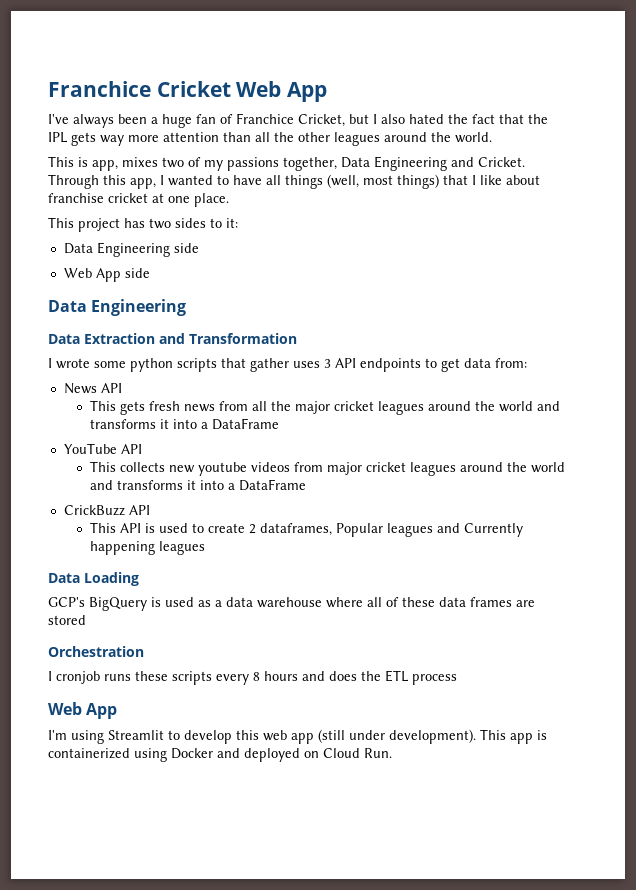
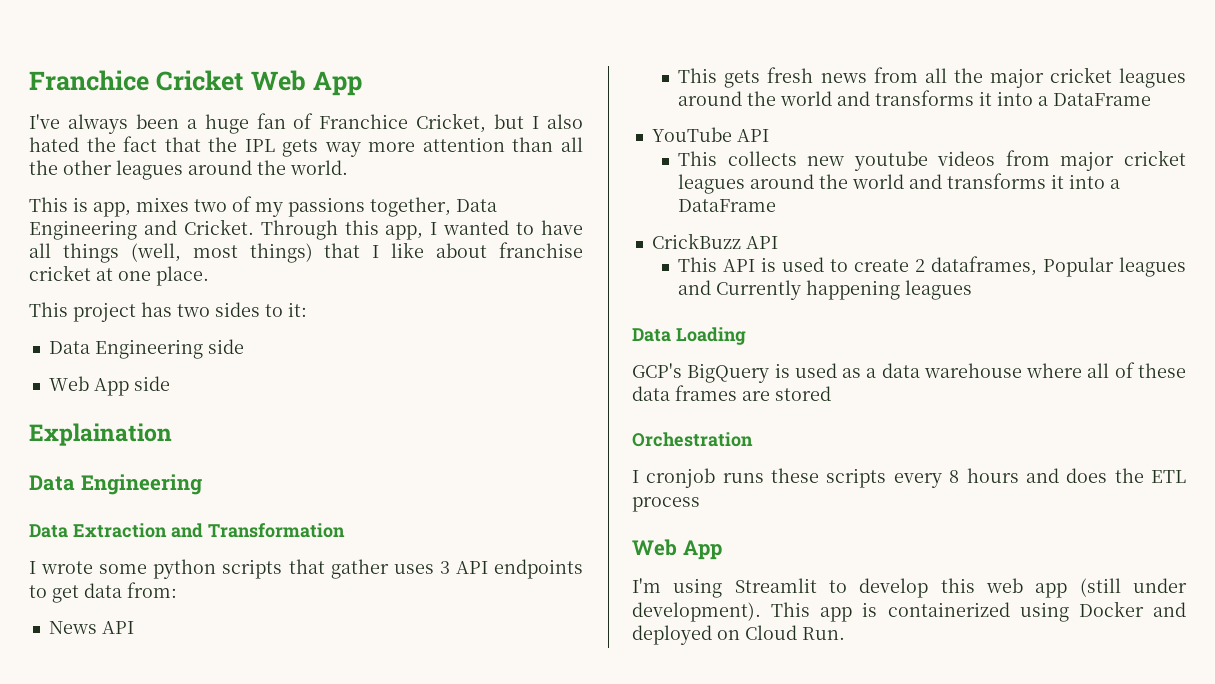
+ Explaination

